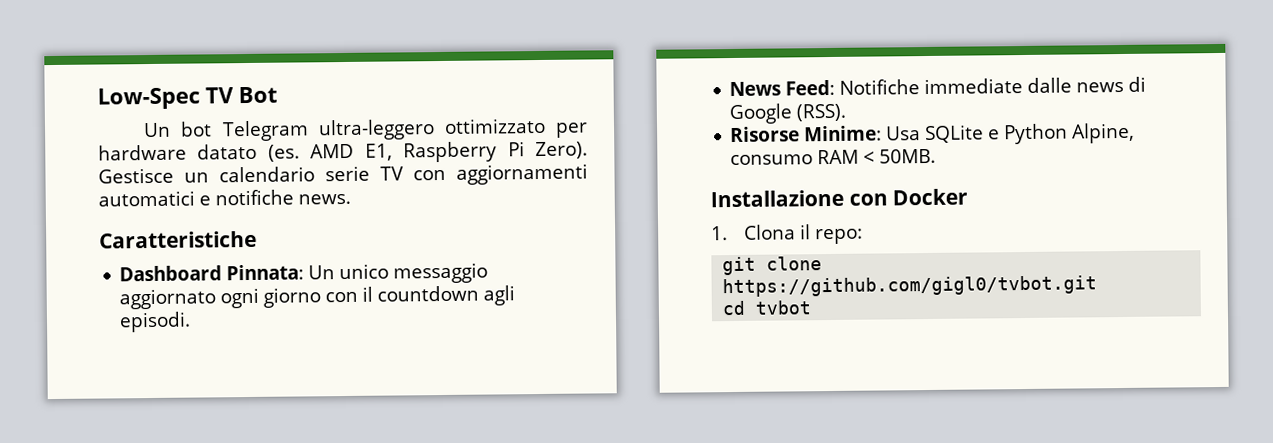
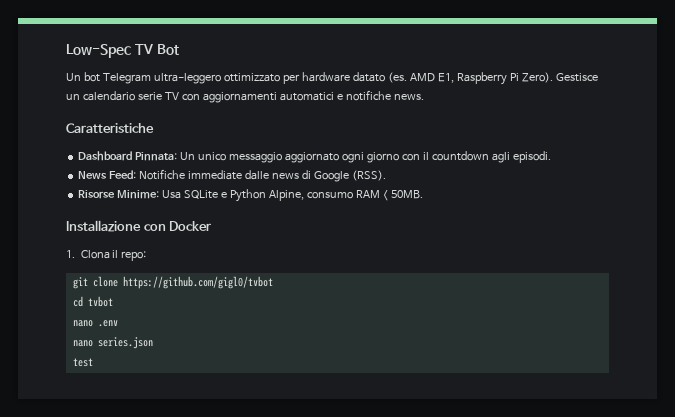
- git clone https://github.com/gigl0/tvbot.git
+ git clone https://github.com/gigl0/tvbot
+ nano .env
+ nano series.json
+ test

